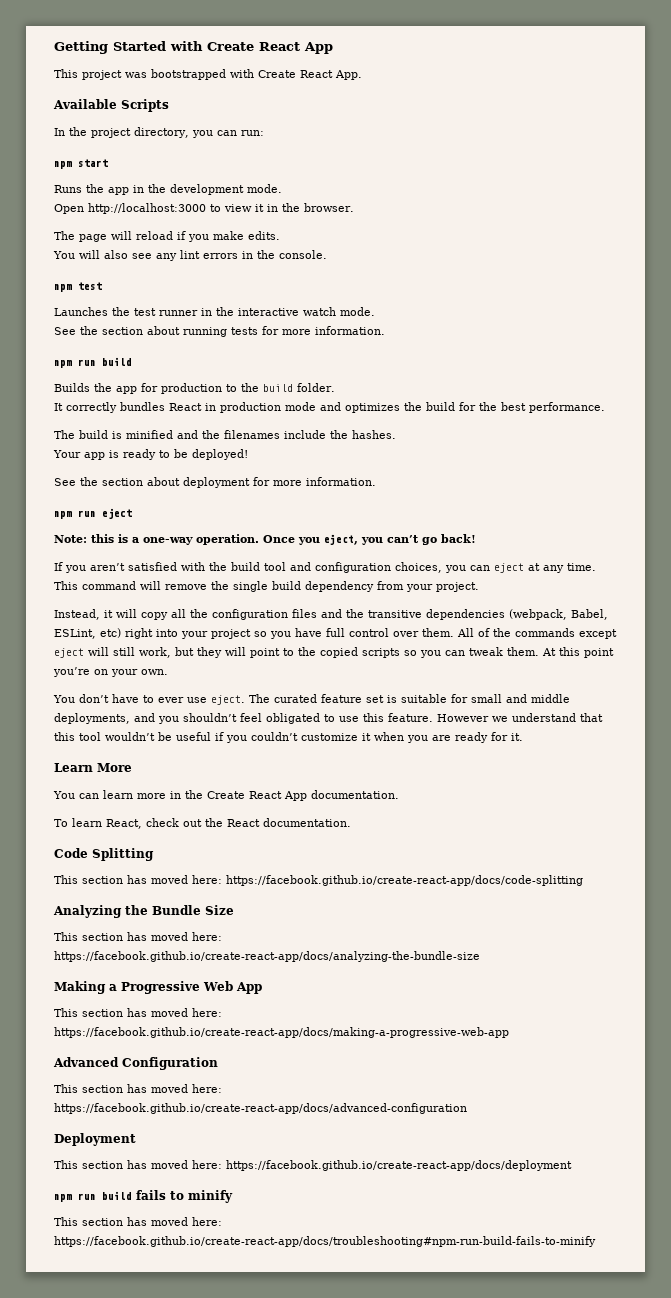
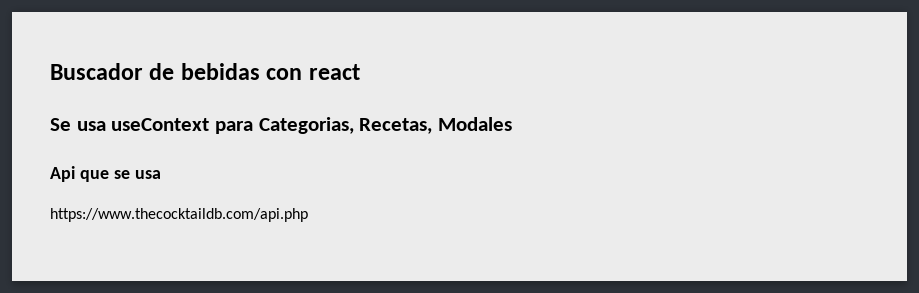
- Getting Started with Create React App
- This project was bootstrapped with Create React App.
- Available Scripts
- In the project directory, you can run:
- npm start
- Runs the app in the development mode.
- Open http://localhost:3000 to view it in the browser.
- The page will reload if you make edits.
- You will also see any lint errors in the console.
- npm test
- Launches the test runner in the interactive watch mode.
- See the section about running tests for more information.
- npm run build
- Builds the app for production to the build folder.
- It correctly bundles React in production mode and optimizes the build for the best performance.
- The build is minified and the filenames include the hashes.
- Your app is ready to be deployed!
- See the section about deployment for more information.
- npm run eject
- Note: this is a one-way operation. Once you eject, you can’t go back!
- If you aren’t satisfied with the build tool and configuration choices, you can eject at any time. This command will remove the single build dependency from your project.
- Instead, it will copy all the configuration files and the transitive dependencies (webpack, Babel, ESLint, etc) right into your project so you have full control over them. All of the commands except eject will still work, but they will point to the copied scripts so you can tweak them. At this point you’re on your own.
- You don’t have to ever use eject. The curated feature set is suitable for small and middle deployments, and you shouldn’t feel obligated to use this feature. However we understand that this tool wouldn’t be useful if you couldn’t customize it when you are ready for it.
- Learn More
- You can learn more in the Create React App documentation.
- To learn React, check out the React documentation.
- Code Splitting
- This section has moved here: https://facebook.github.io/create-react-app/docs/code-splitting
- Analyzing the Bundle Size
- This section has moved here: https://facebook.github.io/create-react-app/docs/analyzing-the-bundle-size
- Making a Progressive Web App
- This section has moved here: https://facebook.github.io/create-react-app/docs/making-a-progressive-web-app
- Advanced Configuration
- This section has moved here: https://facebook.github.io/create-react-app/docs/advanced-configuration
- Deployment
- This section has moved here: https://facebook.github.io/create-react-app/docs/deployment
- npm run build fails to minify
- This section has moved here: https://facebook.github.io/create-react-app/docs/troubleshooting#npm-run-build-fails-to-minify
+ Buscador de bebidas con react
+ Se usa useContext para Categorias, Recetas, Modales
+ Api que se usa
+ https://www.thecocktaildb.com/api.php

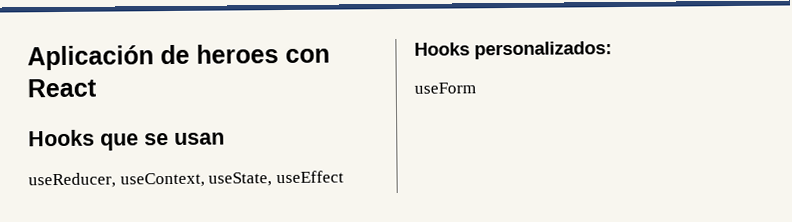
- Buscador de bebidas con react
- Se usa useContext para Categorias, Recetas, Modales
- Api que se usa
- https://www.thecocktaildb.com/api.php
+ Aplicación de heroes con React
+ Hooks que se usan
+ useReducer, useContext, useState, useEffect
+ Hooks personalizados:
+ useForm

